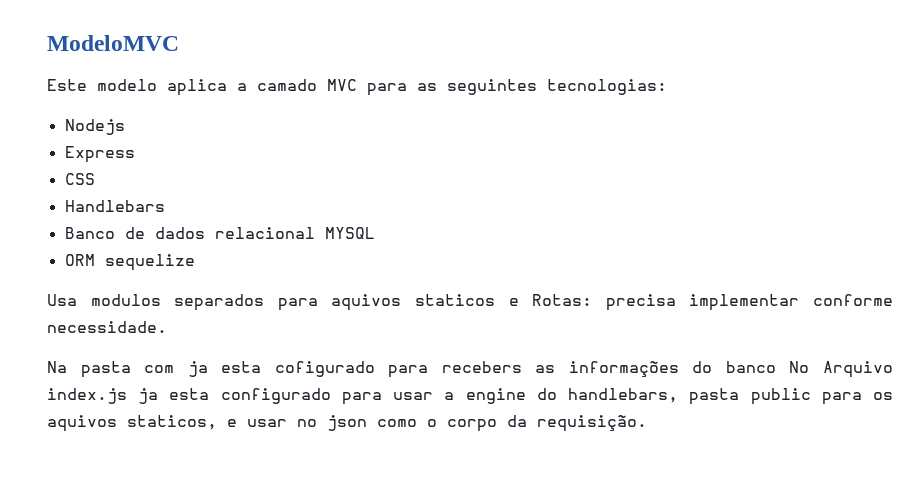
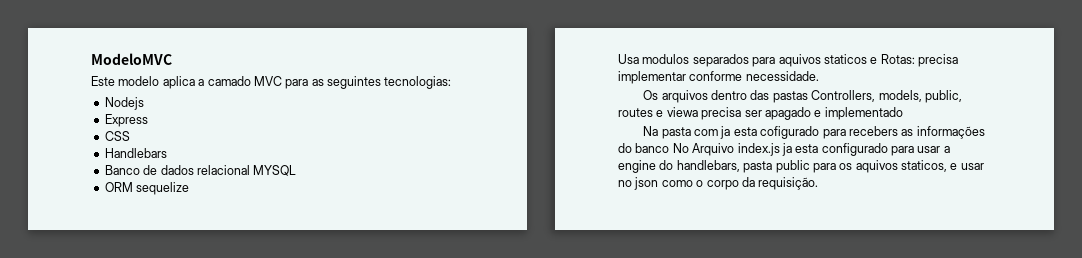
+ Os arquivos dentro das pastas Controllers, models, public, routes e viewa precisa ser apagado e implementado

